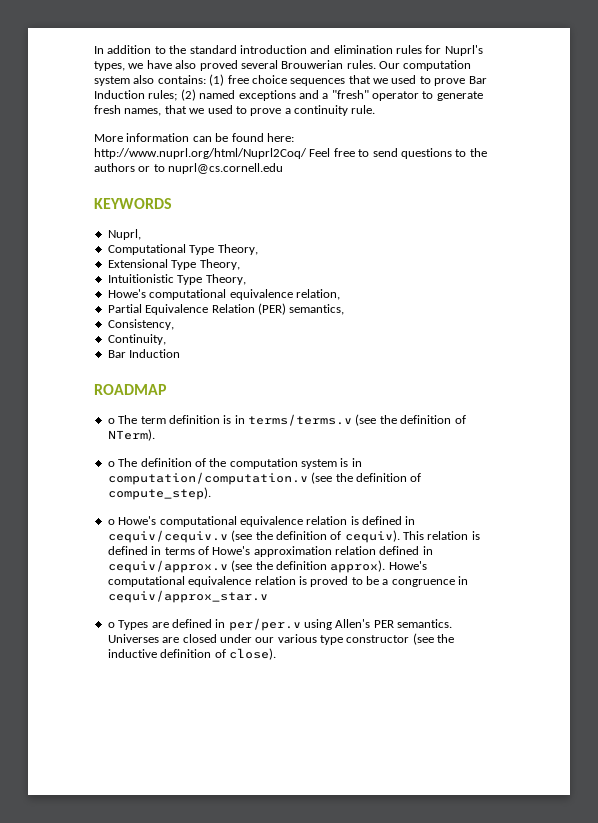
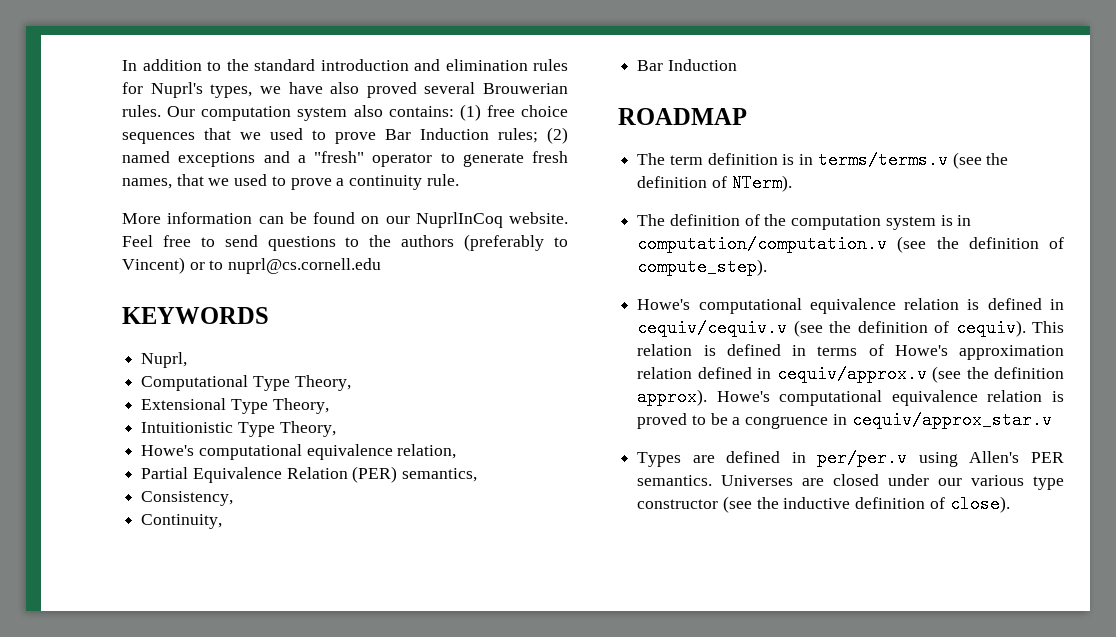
- More information can be found here: http://www.nuprl.org/html/Nuprl2Coq/ Feel free to send questions to the authors or to nuprl@cs.cornell.edu
+ More information can be found on our NuprlInCoq website. Feel free to send questions to the authors (preferably to Vincent) or to nuprl@cs.cornell.edu
- o The term definition is in terms/terms.v (see the definition of NTerm).
+ The term definition is in terms/terms.v (see the definition of NTerm).
- o The definition of the computation system is in computation/computation.v (see the definition of compute_step).
+ The definition of the computation system is in computation/computation.v (see the definition of compute_step).
- o Howe's computational equivalence relation is defined in cequiv/cequiv.v (see the definition of cequiv).
+ Howe's computational equivalence relation is defined in cequiv/cequiv.v (see the definition of cequiv).
- o Types are defined in per/per.v using Allen's PER semantics.
+ Types are defined in per/per.v using Allen's PER semantics.

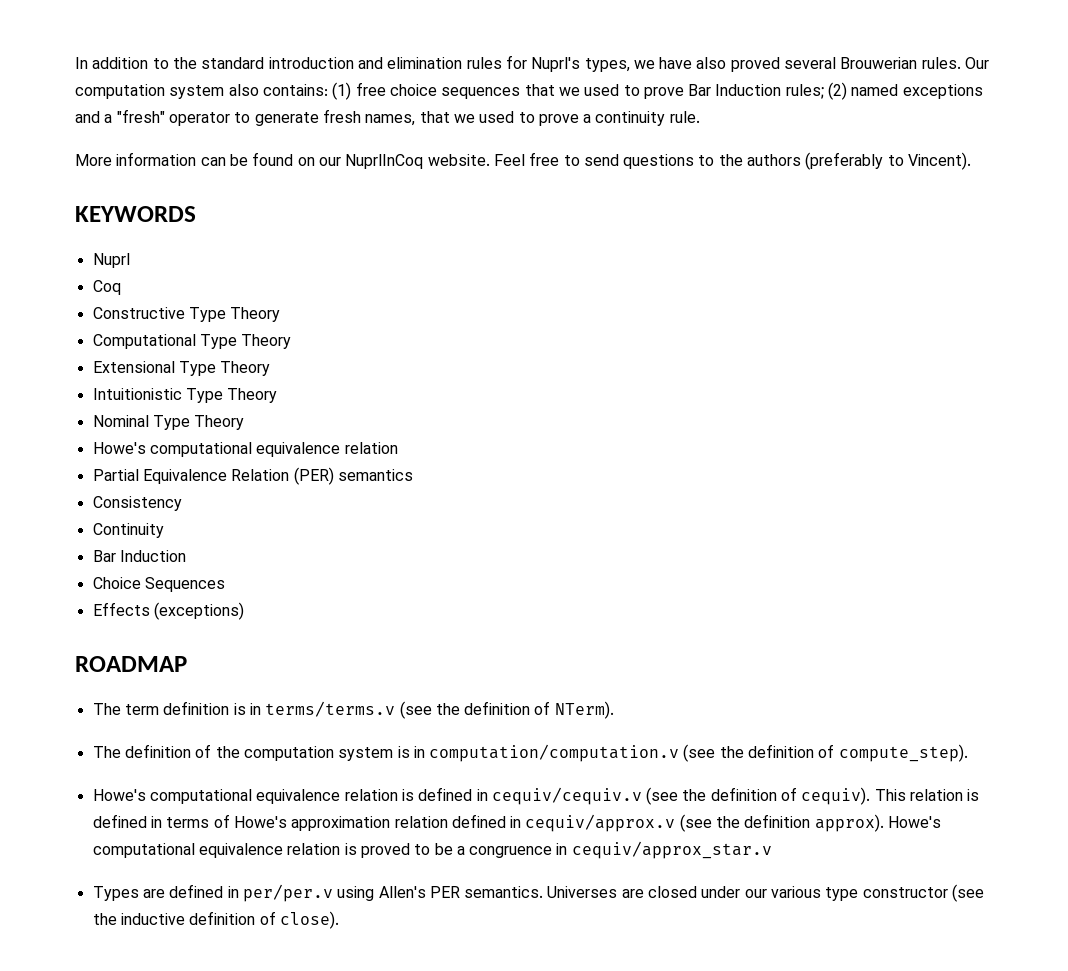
- Feel free to send questions to the authors (preferably to Vincent) or to nuprl@cs.cornell.edu
+ Feel free to send questions to the authors (preferably to Vincent).
  KEYWORDS
- Nuprl,
+ Nuprl
+ Coq
+ Constructive Type Theory
- Computational Type Theory,
+ Computational Type Theory
- Extensional Type Theory,
+ Extensional Type Theory
- Intuitionistic Type Theory,
- Howe's computational equivalence relation,
+ Intuitionistic Type Theory
+ Nominal Type Theory
+ Howe's computational equivalence relation
- Partial Equivalence Relation (PER) semantics,
- Consistency,
- Continuity,
+ Partial Equivalence Relation (PER) semantics
+ Consistency
+ Continuity
  Bar Induction
+ Choice Sequences
+ Effects (exceptions)

